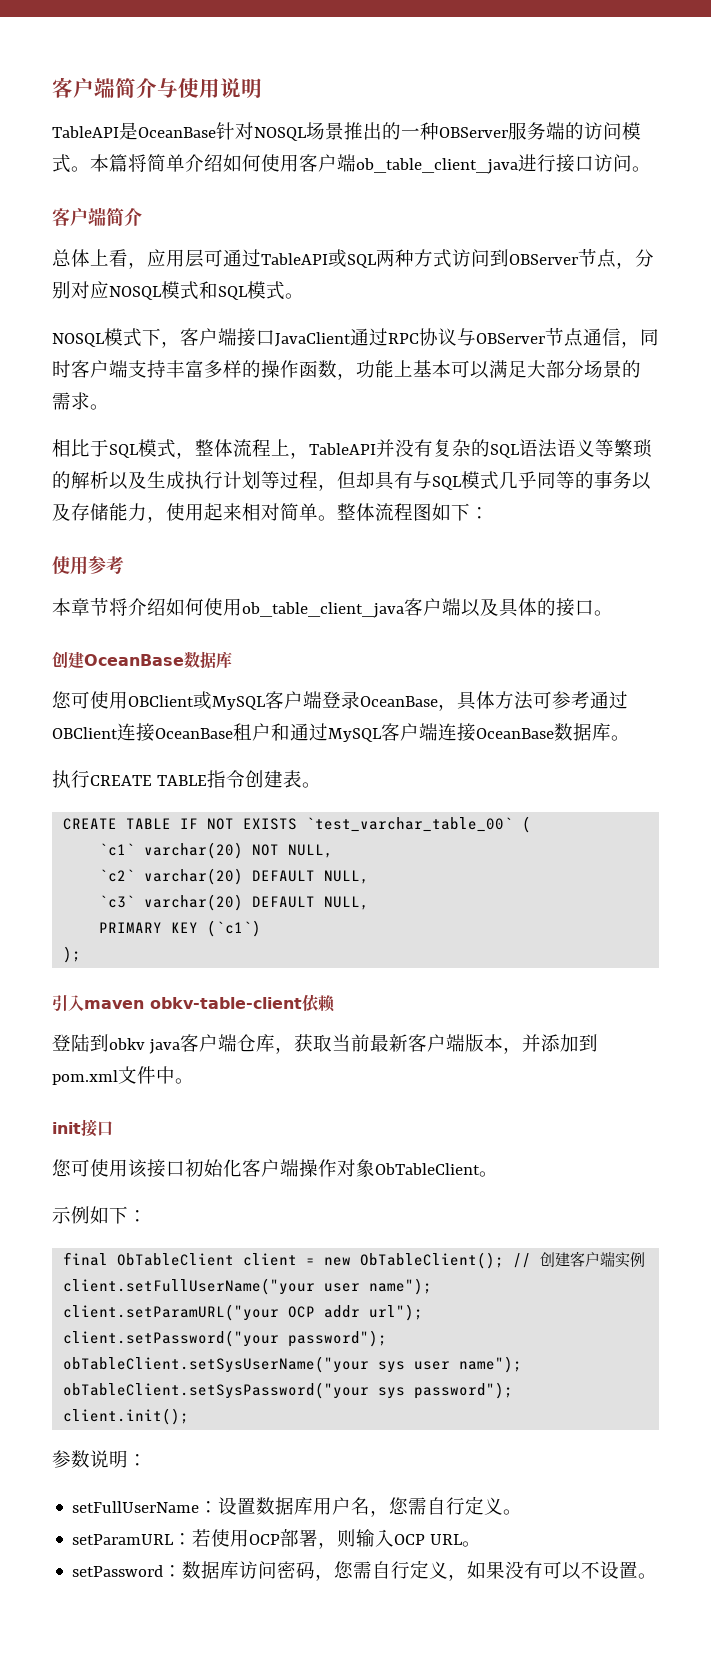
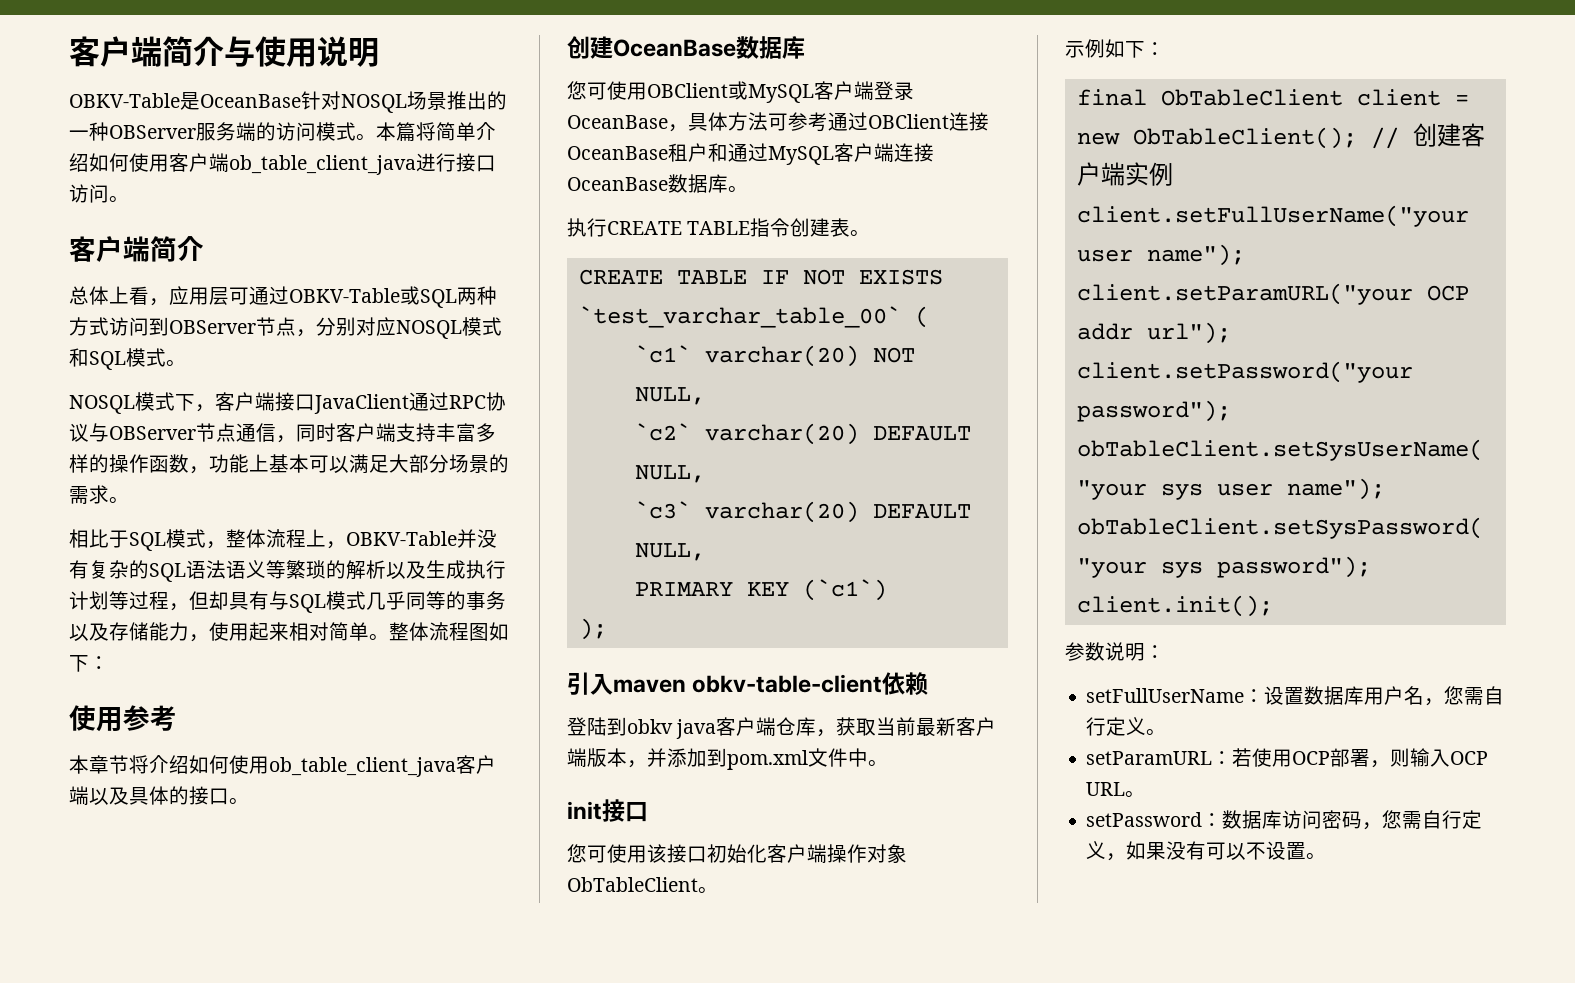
- TableAPI是OceanBase针对NOSQL场景推出的一种OBServer服务端的访问模式。
+ OBKV-Table是OceanBase针对NOSQL场景推出的一种OBServer服务端的访问模式。
- 总体上看，应用层可通过TableAPI或SQL两种方式访问到OBServer节点，分别对应NOSQL模式和SQL模式。
+ 总体上看，应用层可通过OBKV-Table或SQL两种方式访问到OBServer节点，分别对应NOSQL模式和SQL模式。
- 相比于SQL模式，整体流程上，TableAPI并没有复杂的SQL语法语义等繁琐的解析以及生成执行计划等过程，但却具有与SQL模式几乎同等的事务以及存储能力，使用起来相对简单。
+ 相比于SQL模式，整体流程上，OBKV-Table并没有复杂的SQL语法语义等繁琐的解析以及生成执行计划等过程，但却具有与SQL模式几乎同等的事务以及存储能力，使用起来相对简单。

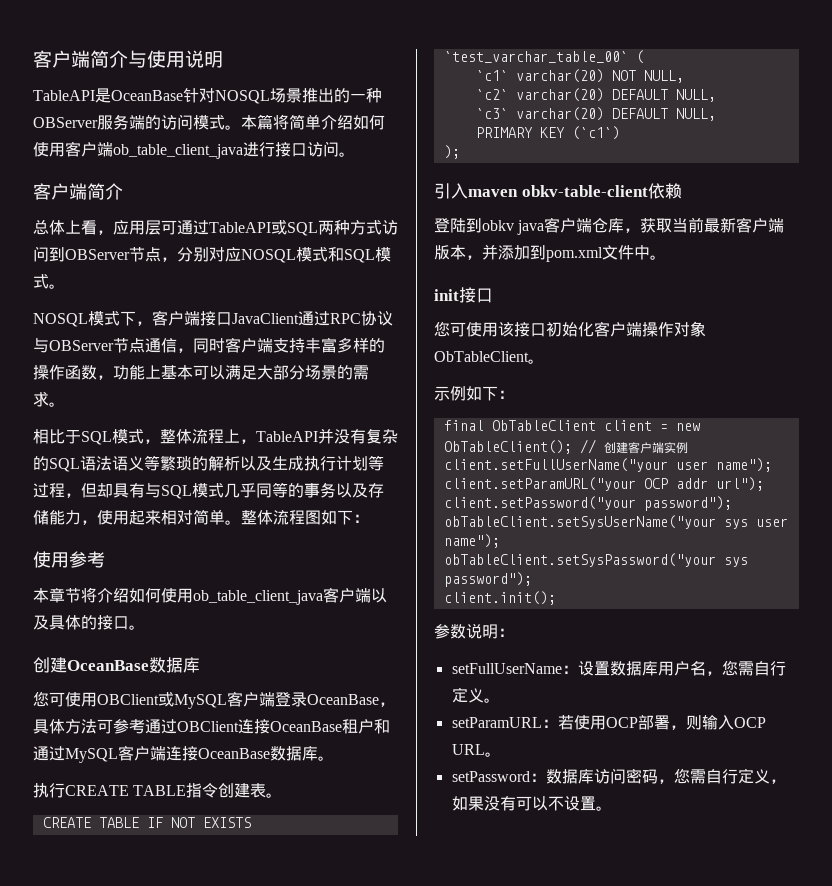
- OBKV-Table是OceanBase针对NOSQL场景推出的一种OBServer服务端的访问模式。
+ TableAPI是OceanBase针对NOSQL场景推出的一种OBServer服务端的访问模式。
- 总体上看，应用层可通过OBKV-Table或SQL两种方式访问到OBServer节点，分别对应NOSQL模式和SQL模式。
+ 总体上看，应用层可通过TableAPI或SQL两种方式访问到OBServer节点，分别对应NOSQL模式和SQL模式。
- 相比于SQL模式，整体流程上，OBKV-Table并没有复杂的SQL语法语义等繁琐的解析以及生成执行计划等过程，但却具有与SQL模式几乎同等的事务以及存储能力，使用起来相对简单。
+ 相比于SQL模式，整体流程上，TableAPI并没有复杂的SQL语法语义等繁琐的解析以及生成执行计划等过程，但却具有与SQL模式几乎同等的事务以及存储能力，使用起来相对简单。

